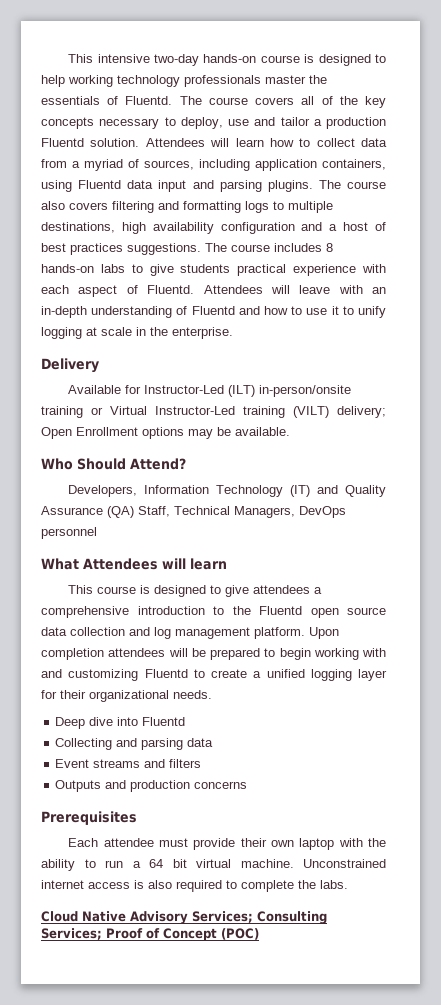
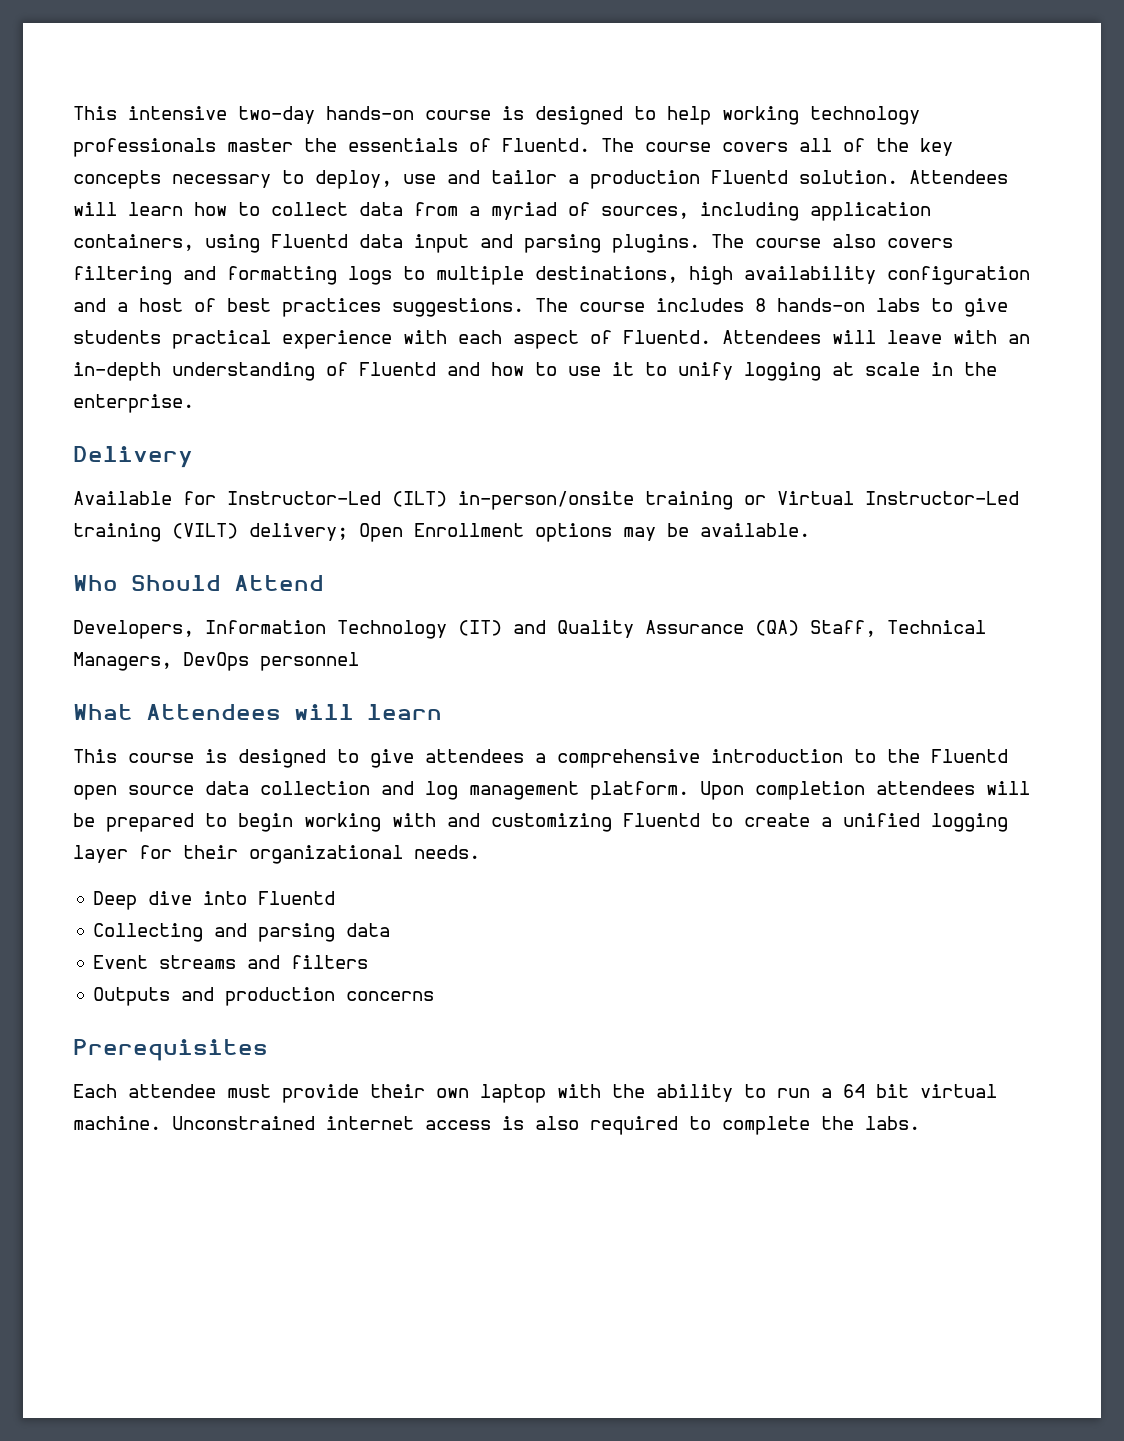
- Who Should Attend?
+ Who Should Attend
- Cloud Native Advisory Services; Consulting Services; Proof of Concept (POC)

